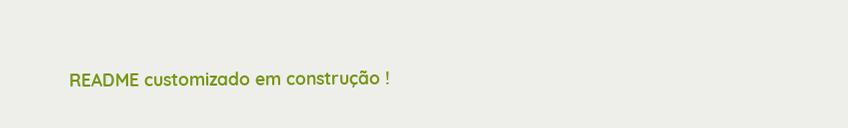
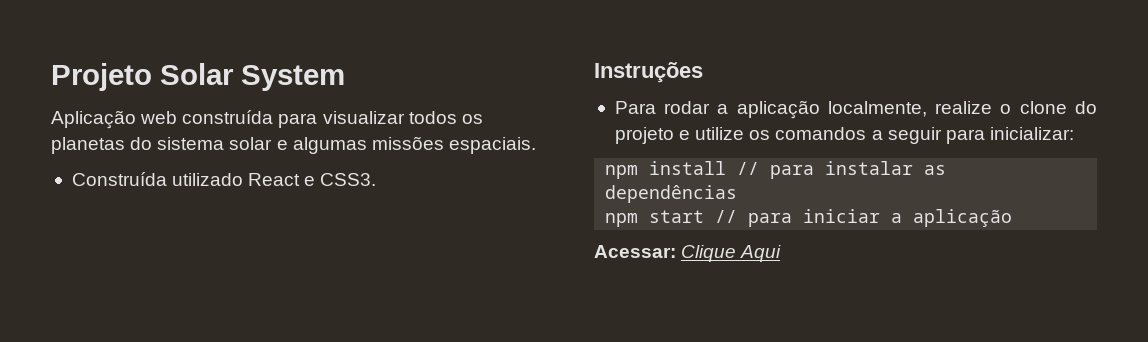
- README customizado em construção !
+ Projeto Solar System
+ Aplicação web construída para visualizar todos os planetas do sistema solar e algumas missões espaciais.
+ Construída utilizado React e CSS3.
+ Instruções
+ Para rodar a aplicação localmente, realize o clone do projeto e utilize os comandos a seguir para inicializar:
+ npm install // para instalar as dependências
+ npm start // para iniciar a aplicação
+ Acessar: Clique Aqui

